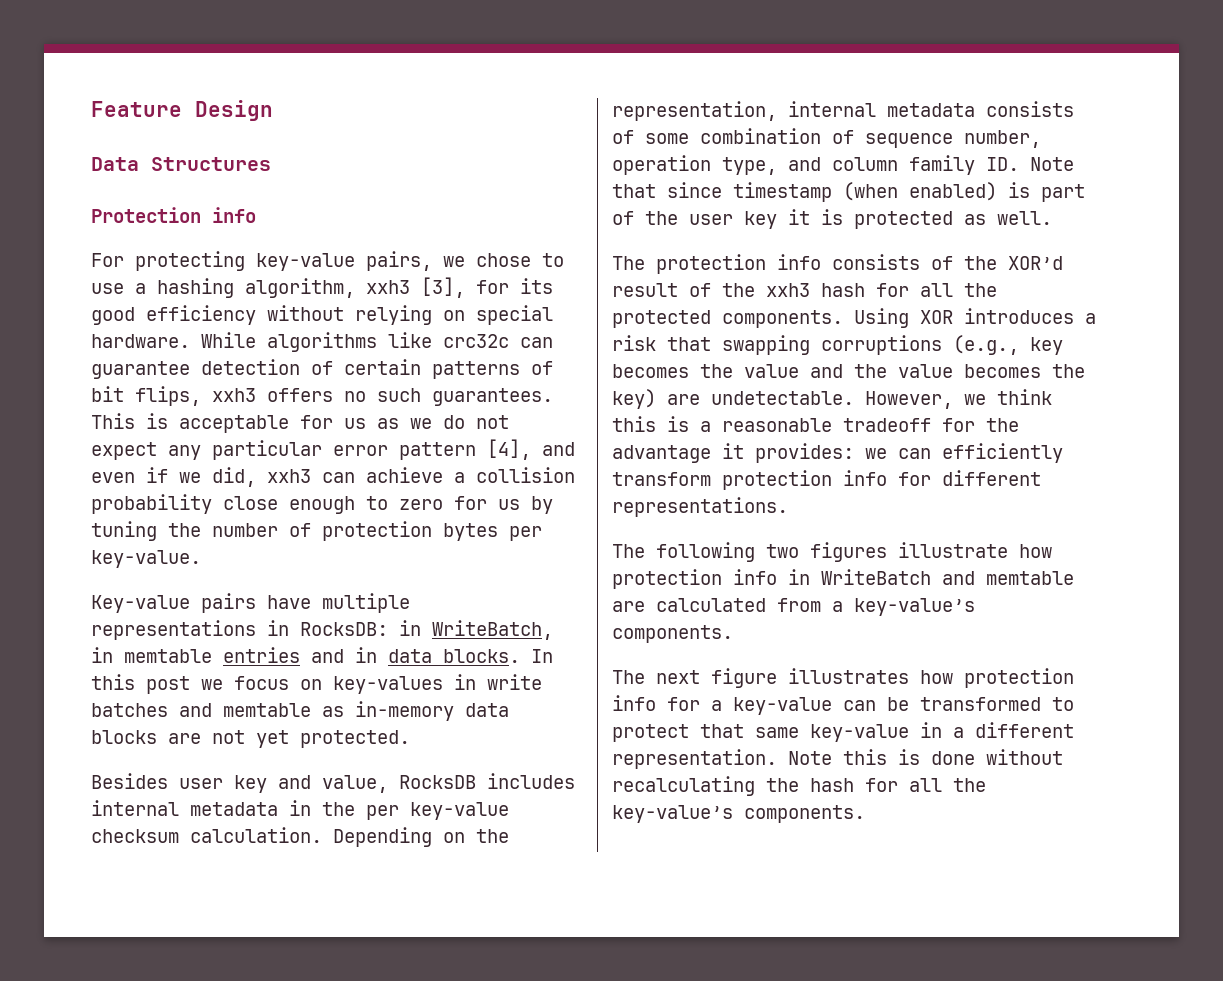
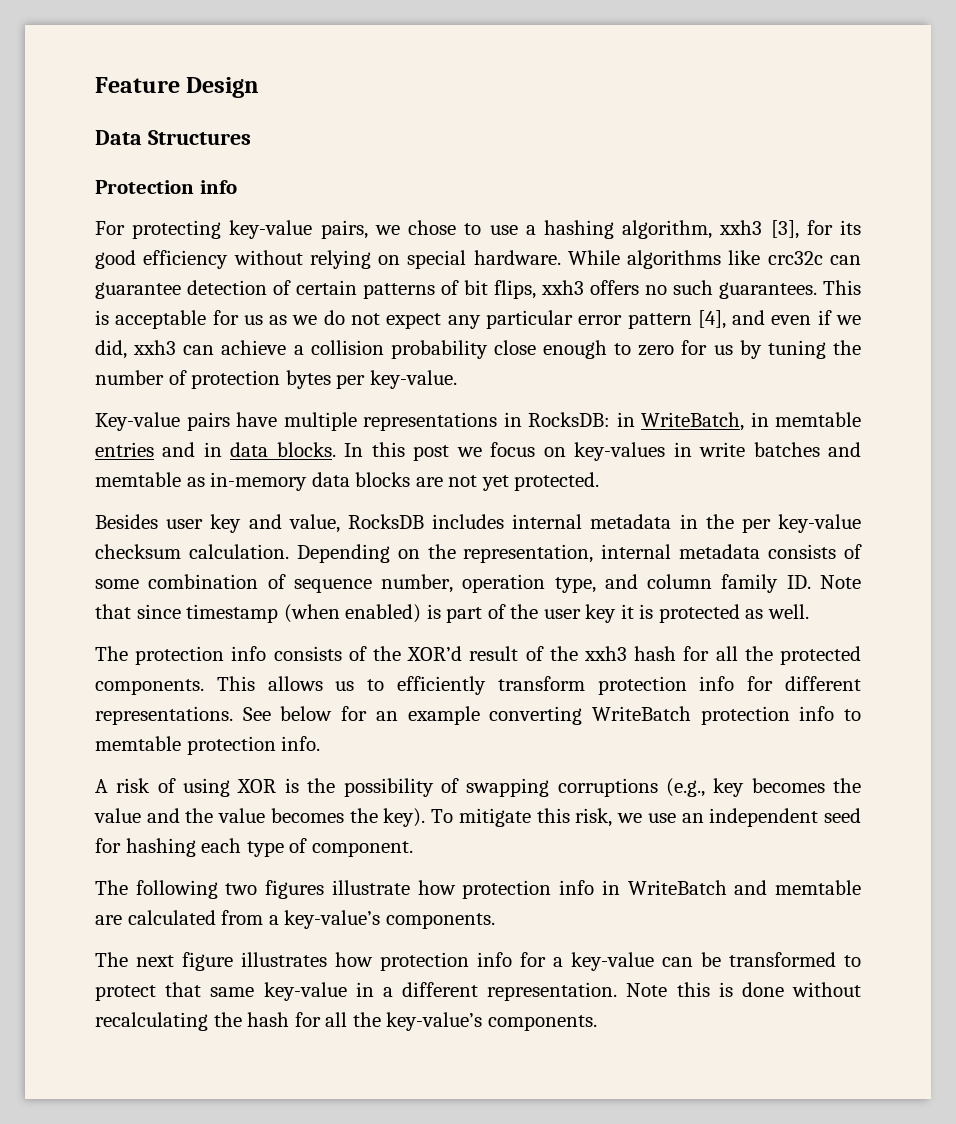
- Using XOR introduces a risk that swapping corruptions (e.g., key becomes the value and the value becomes the key) are undetectable. However, we think this is a reasonable tradeoff for the advantage it provides: we can efficiently transform protection info for different representations.
+ This allows us to efficiently transform protection info for different representations. See below for an example converting WriteBatch protection info to memtable protection info.
+ A risk of using XOR is the possibility of swapping corruptions (e.g., key becomes the value and the value becomes the key). To mitigate this risk, we use an independent seed for hashing each type of component.

